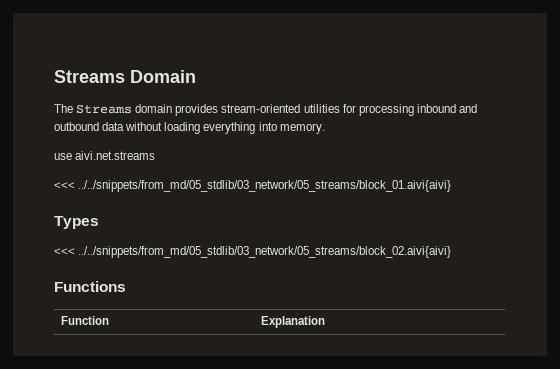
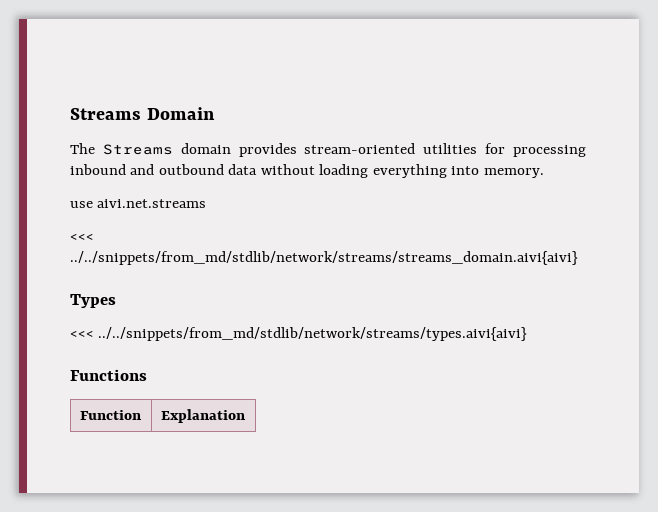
- <<< ../../snippets/from_md/05_stdlib/03_network/05_streams/block_01.aivi{aivi}
+ <<< ../../snippets/from_md/stdlib/network/streams/streams_domain.aivi{aivi}
- <<< ../../snippets/from_md/05_stdlib/03_network/05_streams/block_02.aivi{aivi}
+ <<< ../../snippets/from_md/stdlib/network/streams/types.aivi{aivi}

